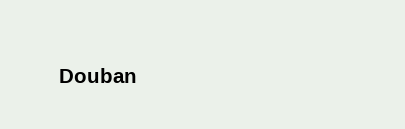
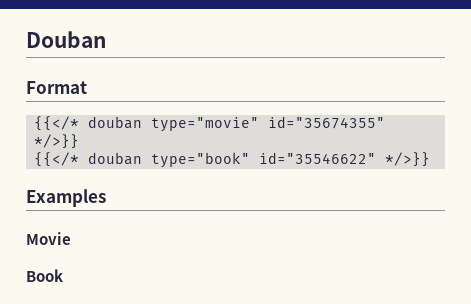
+ Format
+ {{</* douban type="movie" id="35674355" */>}}
+ {{</* douban type="book" id="35546622" */>}}
+ Examples
+ Movie
+ Book

